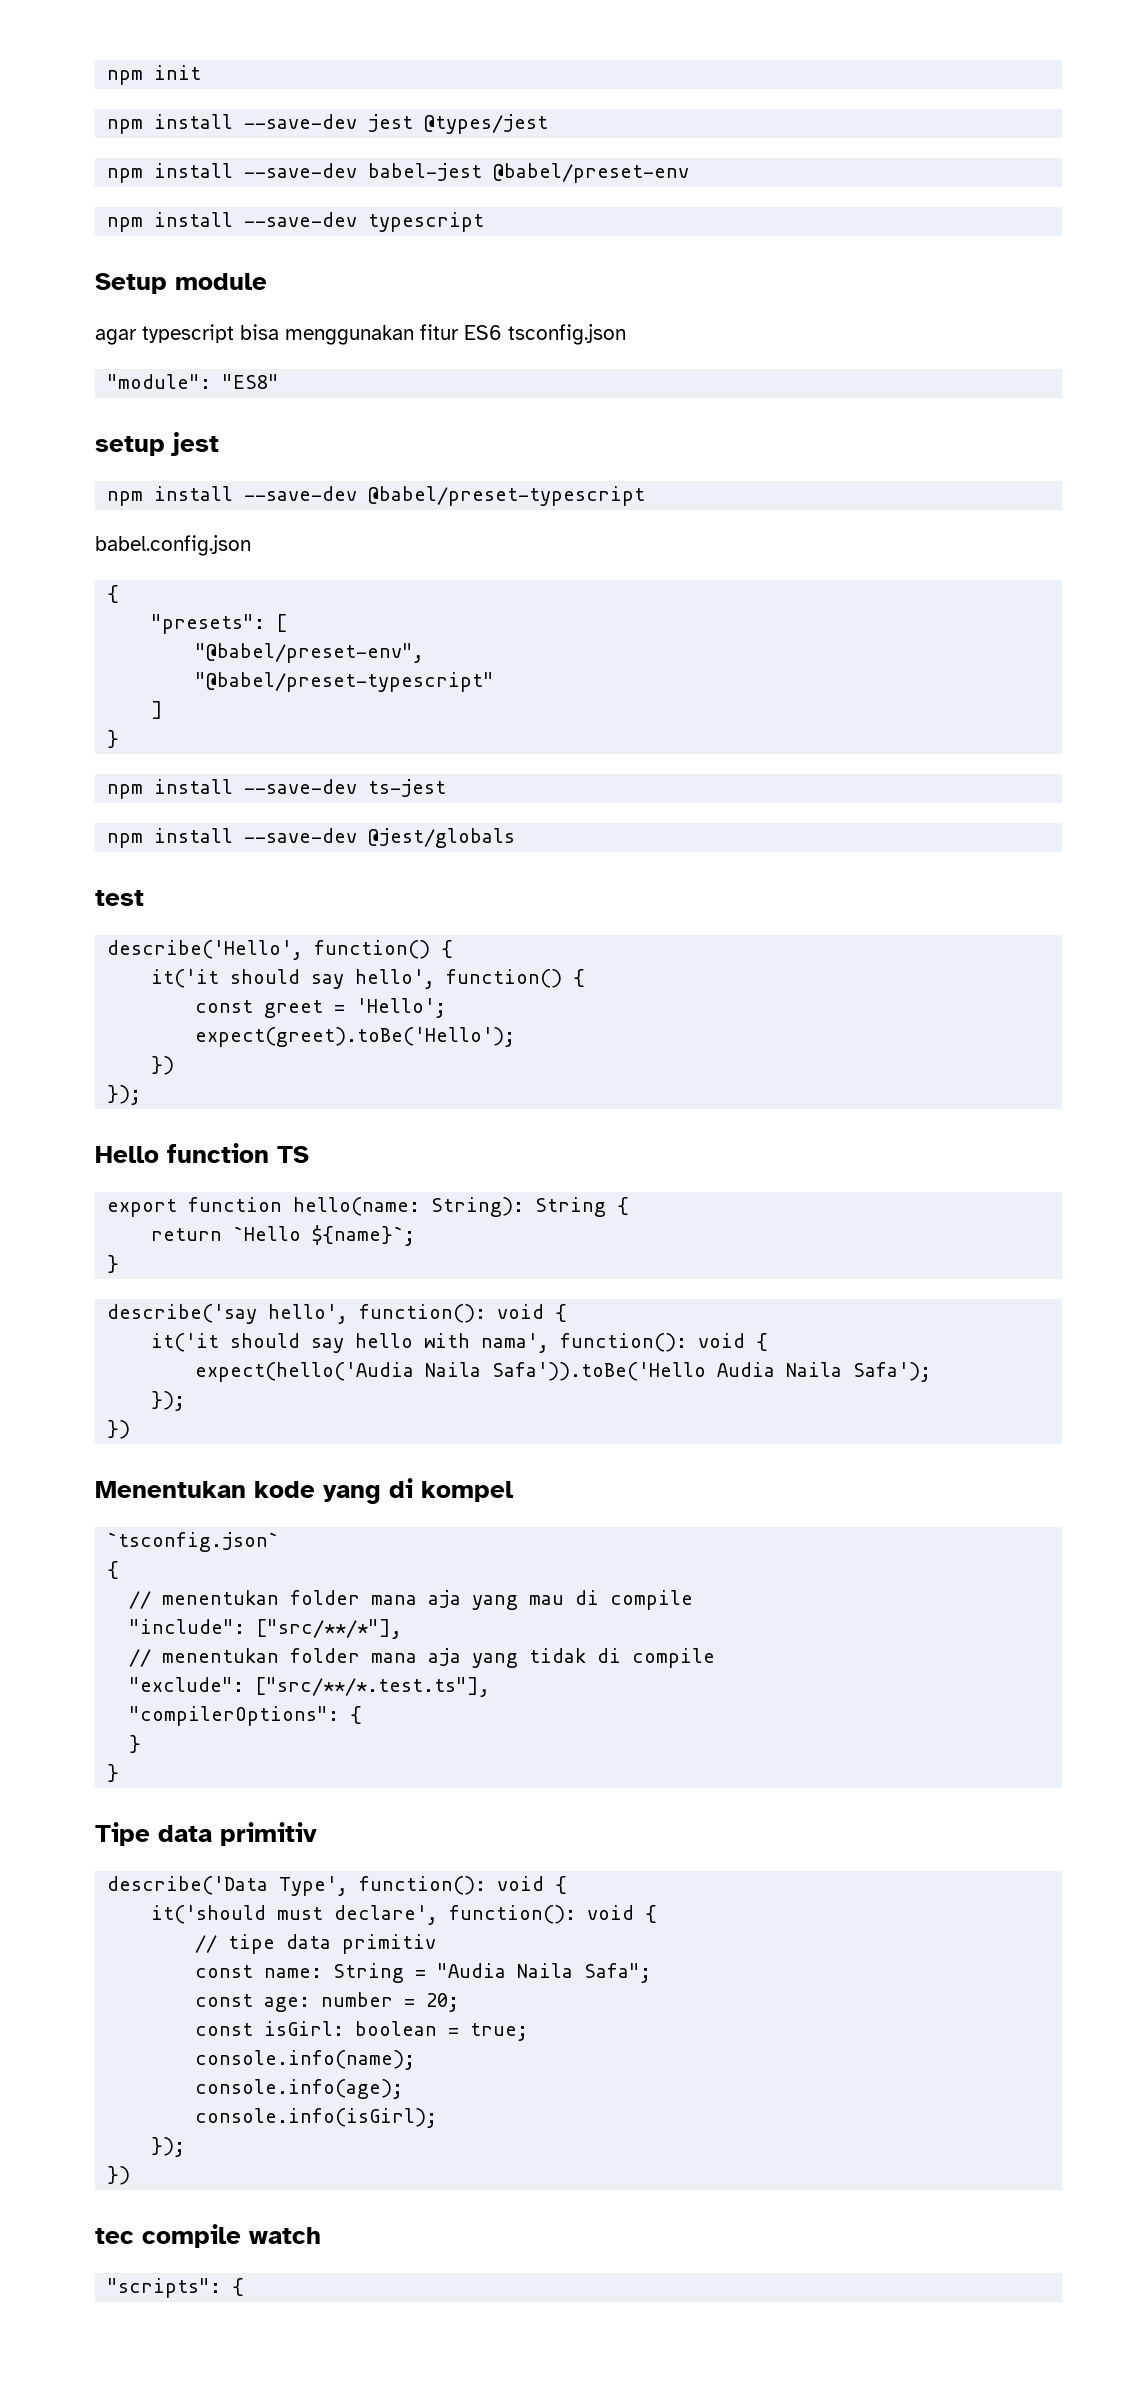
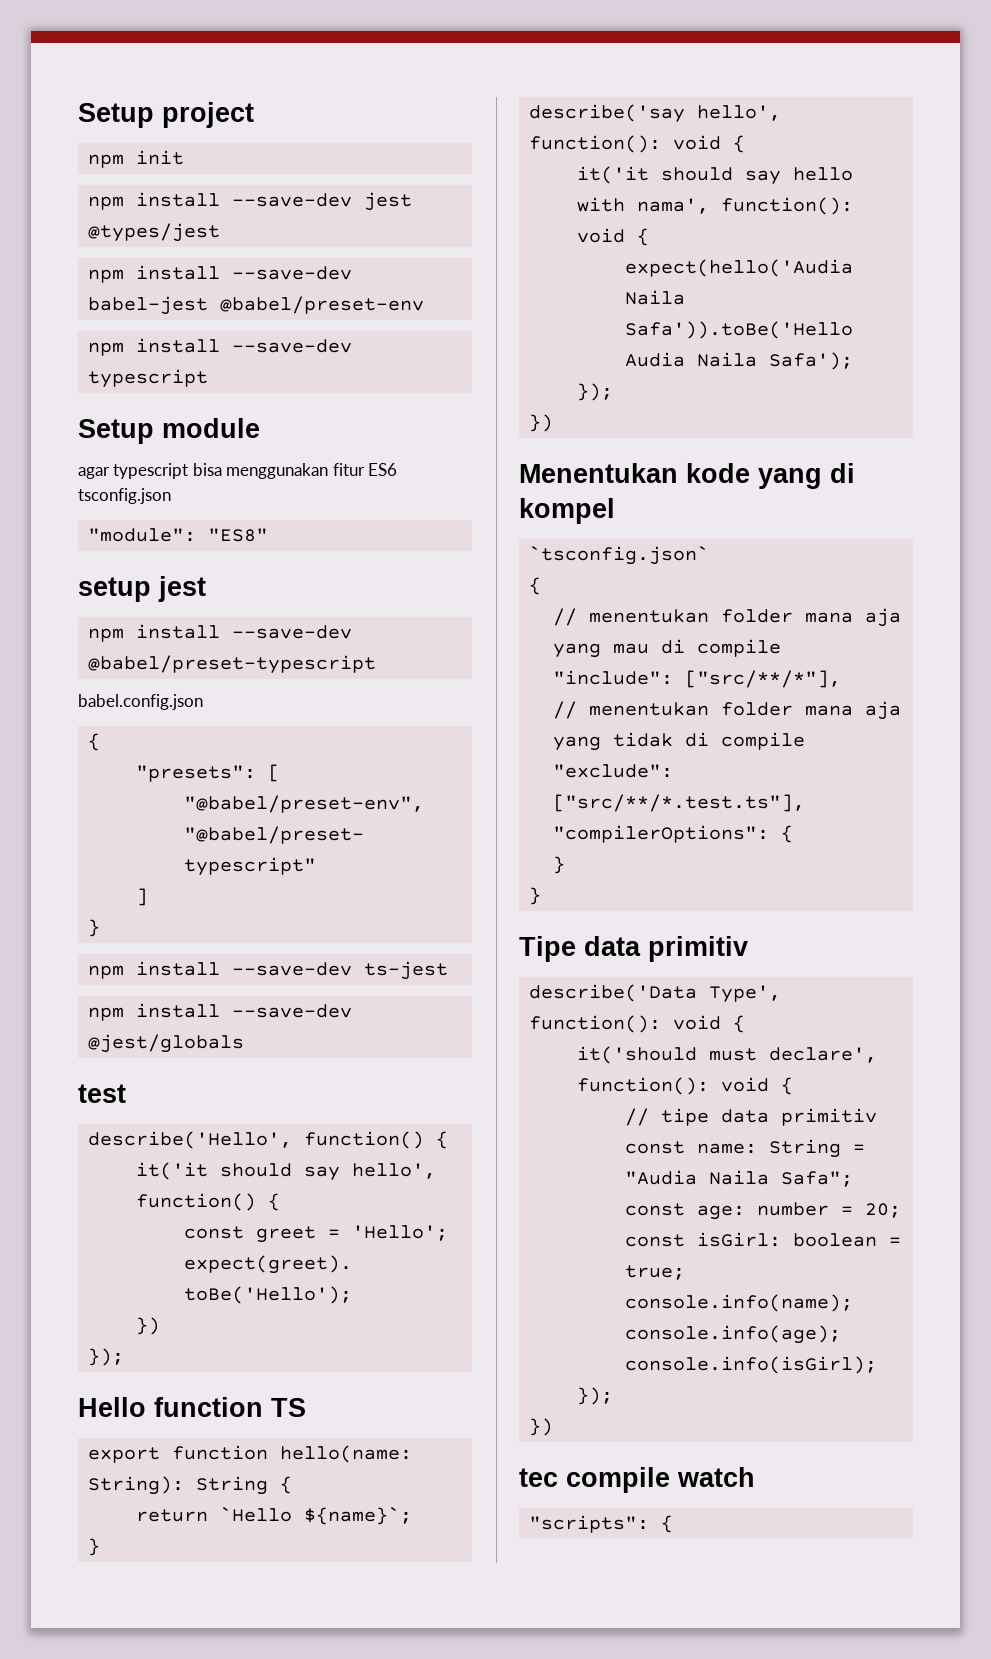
+ Setup project

